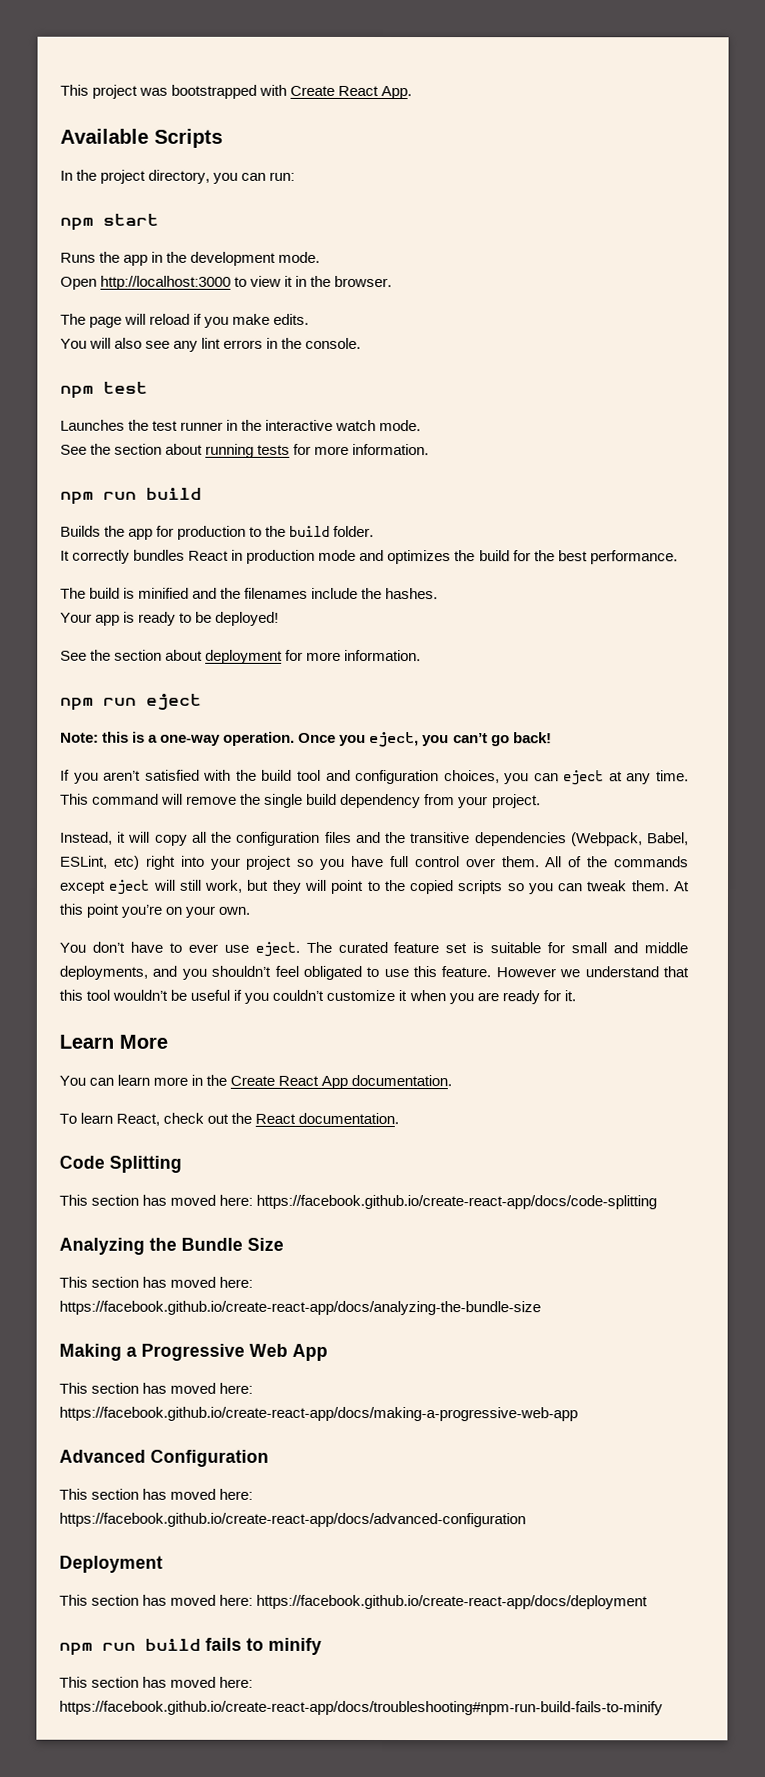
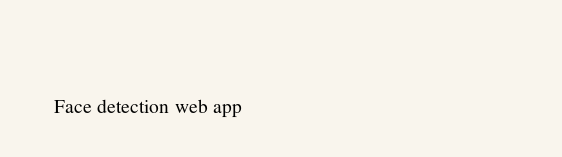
- This project was bootstrapped with Create React App.
- Available Scripts
- In the project directory, you can run:
- npm start
- Runs the app in the development mode.
- Open http://localhost:3000 to view it in the browser.
- The page will reload if you make edits.
- You will also see any lint errors in the console.
- npm test
- Launches the test runner in the interactive watch mode.
- See the section about running tests for more information.
- npm run build
- Builds the app for production to the build folder.
- It correctly bundles React in production mode and optimizes the build for the best performance.
- The build is minified and the filenames include the hashes.
- Your app is ready to be deployed!
- See the section about deployment for more information.
- npm run eject
- Note: this is a one-way operation. Once you eject, you can’t go back!
- If you aren’t satisfied with the build tool and configuration choices, you can eject at any time. This command will remove the single build dependency from your project.
- Instead, it will copy all the configuration files and the transitive dependencies (Webpack, Babel, ESLint, etc) right into your project so you have full control over them. All of the commands except eject will still work, but they will point to the copied scripts so you can tweak them. At this point you’re on your own.
- You don’t have to ever use eject. The curated feature set is suitable for small and middle deployments, and you shouldn’t feel obligated to use this feature. However we understand that this tool wouldn’t be useful if you couldn’t customize it when you are ready for it.
- Learn More
- You can learn more in the Create React App documentation.
- To learn React, check out the React documentation.
- Code Splitting
- This section has moved here: https://facebook.github.io/create-react-app/docs/code-splitting
- Analyzing the Bundle Size
- This section has moved here: https://facebook.github.io/create-react-app/docs/analyzing-the-bundle-size
- Making a Progressive Web App
- This section has moved here: https://facebook.github.io/create-react-app/docs/making-a-progressive-web-app
- Advanced Configuration
- This section has moved here: https://facebook.github.io/create-react-app/docs/advanced-configuration
- Deployment
- This section has moved here: https://facebook.github.io/create-react-app/docs/deployment
- npm run build fails to minify
- This section has moved here: https://facebook.github.io/create-react-app/docs/troubleshooting#npm-run-build-fails-to-minify
+ Face detection web app

